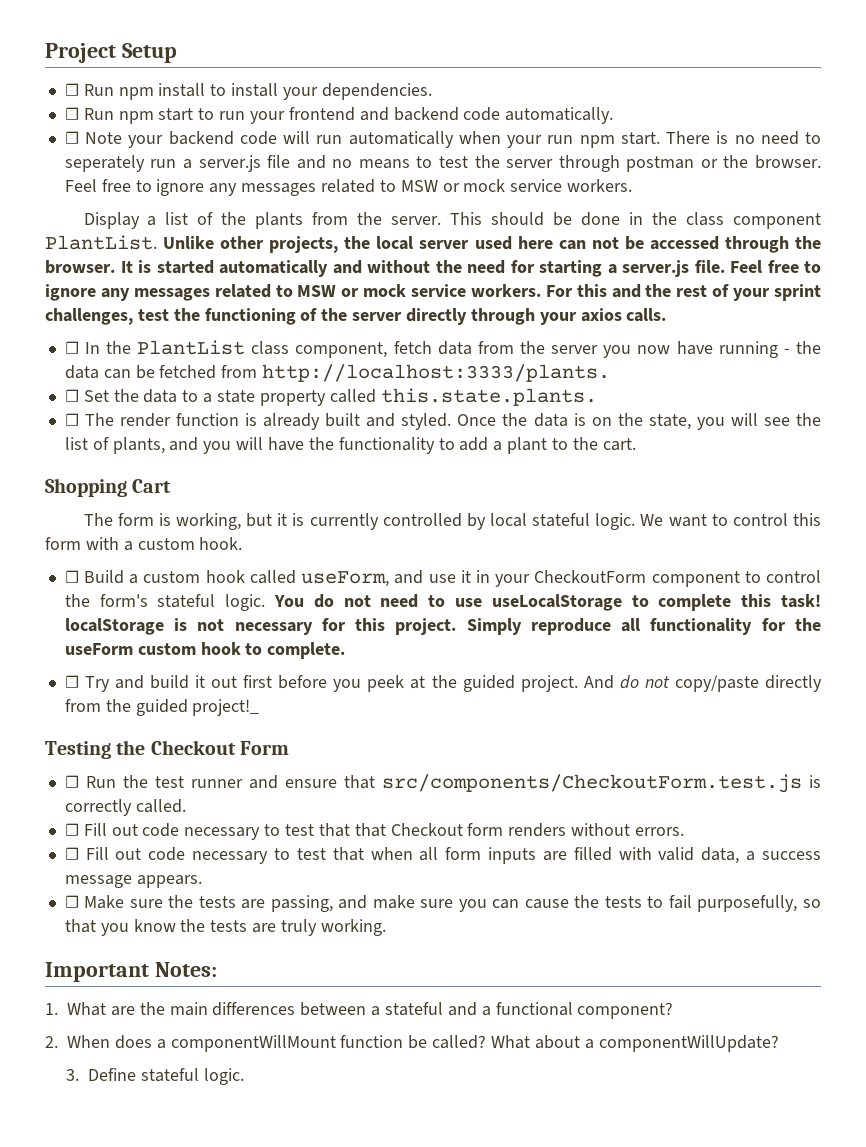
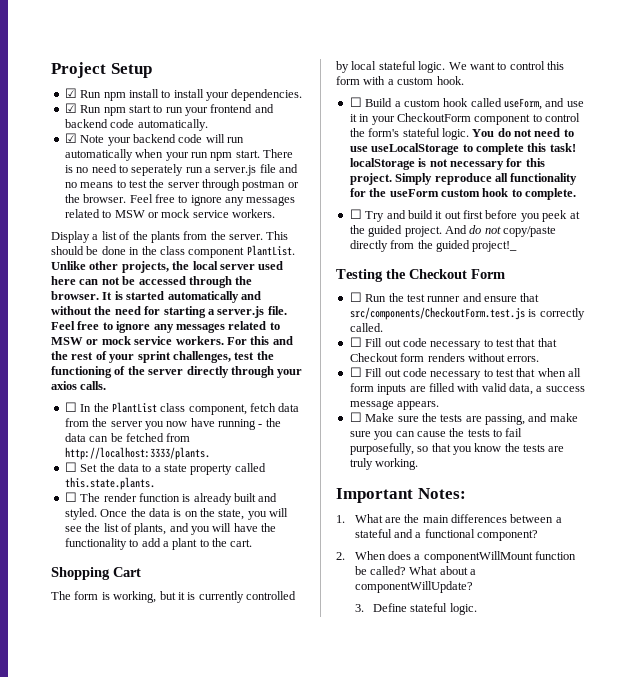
- ☐ Run npm install to install your dependencies.
+ ☑ Run npm install to install your dependencies.
- ☐ Run npm start to run your frontend and backend code automatically.
+ ☑ Run npm start to run your frontend and backend code automatically.
- ☐ Note your backend code will run automatically when your run npm start.
+ ☑ Note your backend code will run automatically when your run npm start.

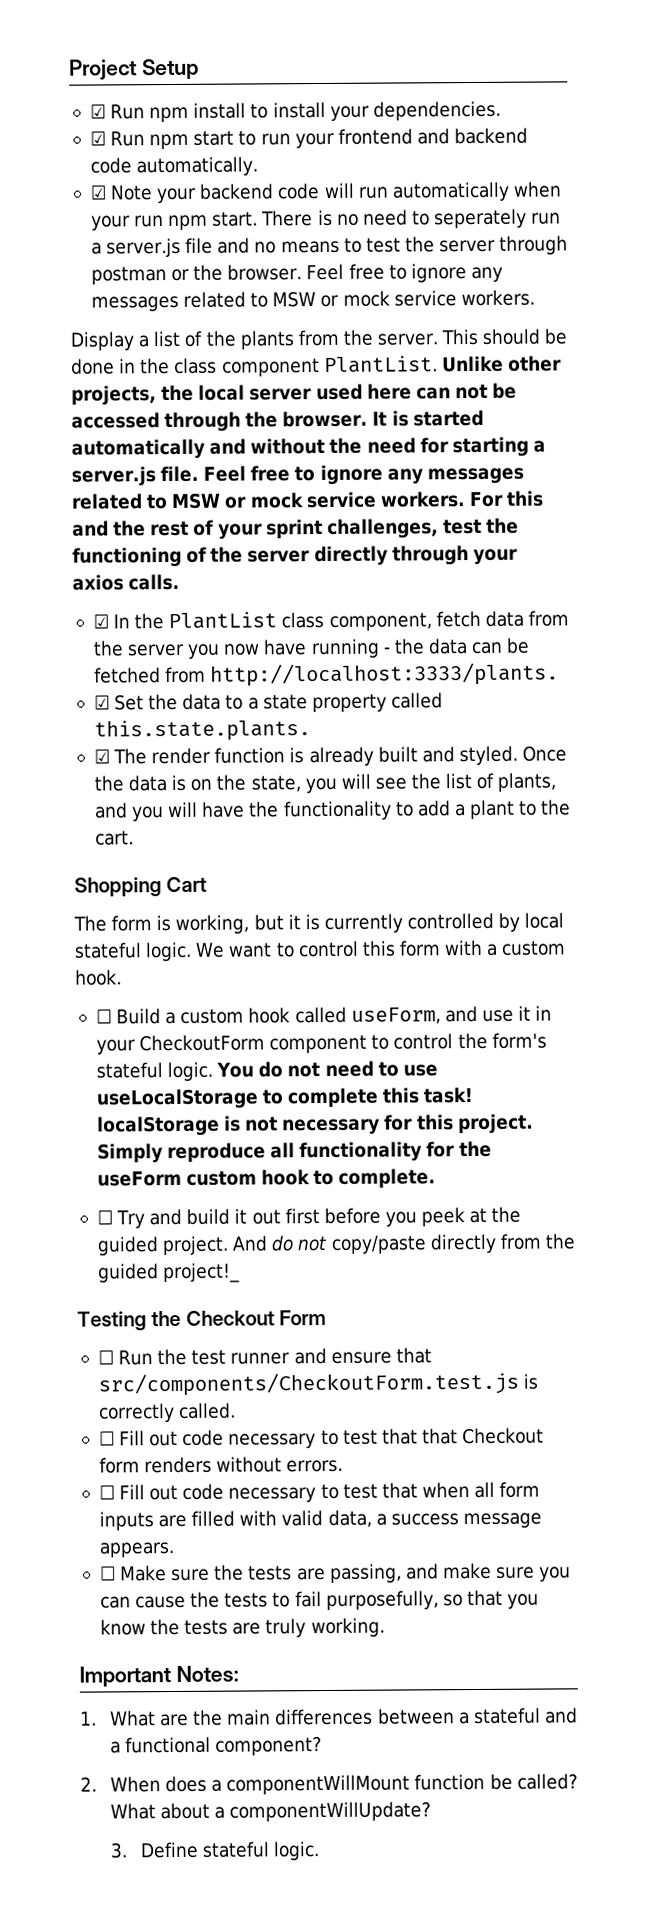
- ☐ In the PlantList class component, fetch data from the server you now have running - the data can be fetched from http://localhost:3333/plants.
+ ☑ In the PlantList class component, fetch data from the server you now have running - the data can be fetched from http://localhost:3333/plants.
- ☐ Set the data to a state property called this.state.plants.
+ ☑ Set the data to a state property called this.state.plants.
- ☐ The render function is already built and styled.
+ ☑ The render function is already built and styled.

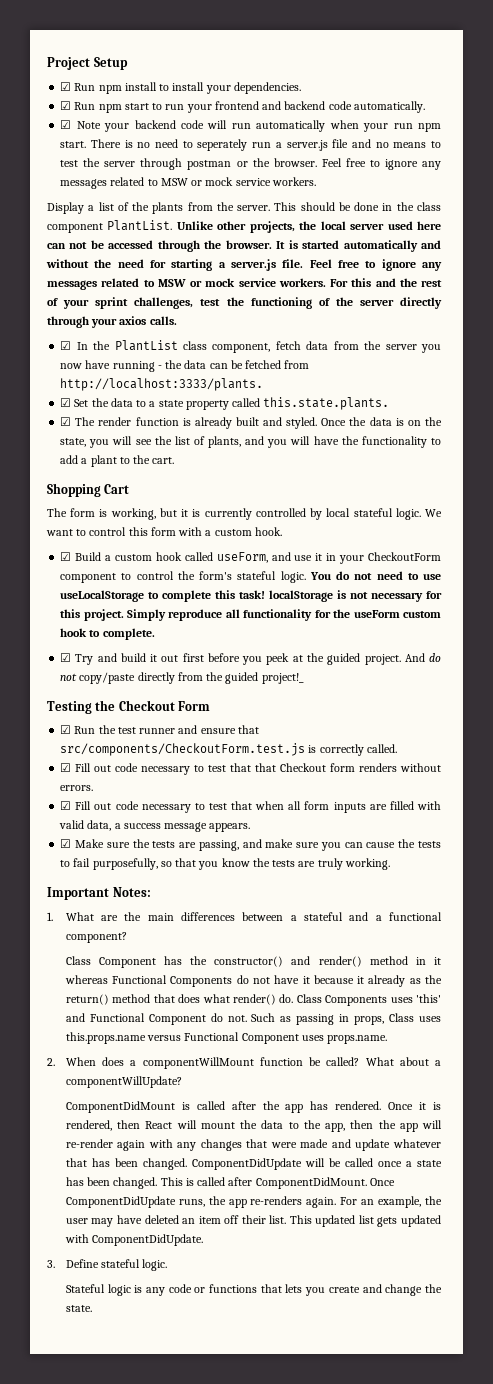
- ☐ Build a custom hook called useForm, and use it in your CheckoutForm component to control the form's stateful logic.
+ ☑ Build a custom hook called useForm, and use it in your CheckoutForm component to control the form's stateful logic.
- ☐ Try and build it out first before you peek at the guided project.
+ ☑ Try and build it out first before you peek at the guided project.
- ☐ Run the test runner and ensure that src/components/CheckoutForm.test.js is correctly called.
+ ☑ Run the test runner and ensure that src/components/CheckoutForm.test.js is correctly called.
- ☐ Fill out code necessary to test that that Checkout form renders without errors.
+ ☑ Fill out code necessary to test that that Checkout form renders without errors.
- ☐ Fill out code necessary to test that when all form inputs are filled with valid data, a success message appears.
+ ☑ Fill out code necessary to test that when all form inputs are filled with valid data, a success message appears.
- ☐ Make sure the tests are passing, and make sure you can cause the tests to fail purposefully, so that you know the tests are truly working.
+ ☑ Make sure the tests are passing, and make sure you can cause the tests to fail purposefully, so that you know the tests are truly working.
+ Class Component has the constructor() and render() method in it whereas Functional Components do not have it because it already as the return() method that does what render() do. Class Components uses 'this' and Functional Component do not. Such as passing in props, Class uses this.props.name versus Functional Component uses props.name.
+ ComponentDidMount is called after the app has rendered. Once it is rendered, then React will mount the data to the app, then the app will re-render again with any changes that were made and update whatever that has been changed. ComponentDidUpdate will be called once a state has been changed. This is called after ComponentDidMount. Once ComponentDidUpdate runs, the app re-renders again. For an example, the user may have deleted an item off their list. This updated list gets updated with ComponentDidUpdate.
  3. Define stateful logic.
+ Stateful logic is any code or functions that lets you create and change the state.

